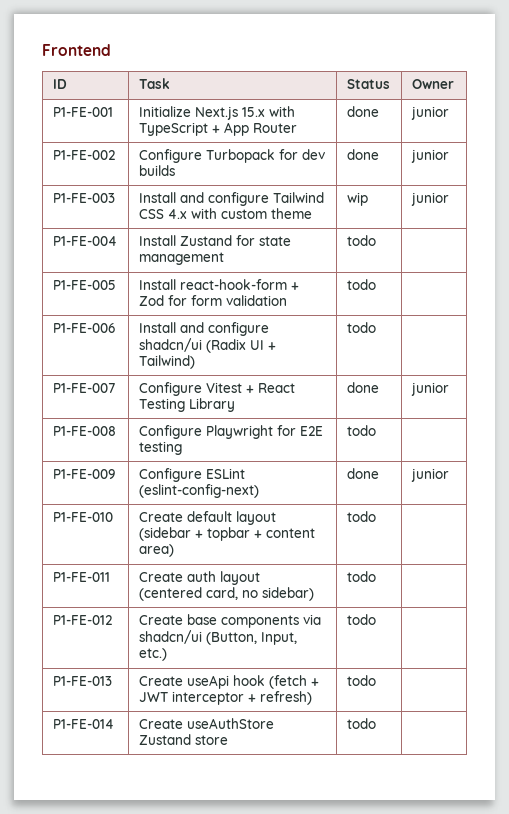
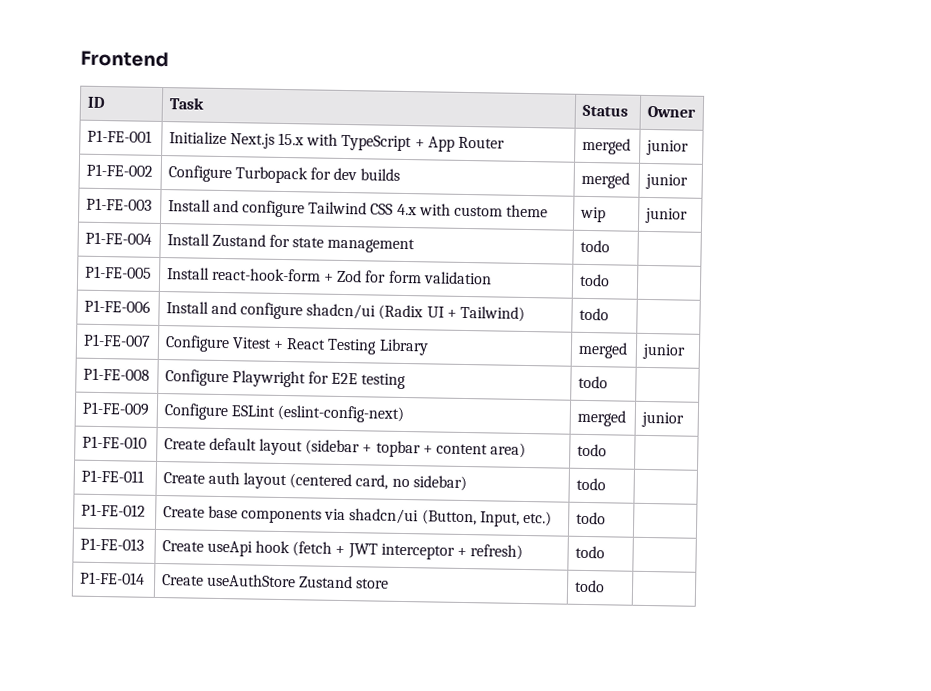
- P1-FE-001 | Initialize Next.js 15.x with TypeScript + App Router | done | junior
+ P1-FE-001 | Initialize Next.js 15.x with TypeScript + App Router | merged | junior
- P1-FE-002 | Configure Turbopack for dev builds | done | junior
+ P1-FE-002 | Configure Turbopack for dev builds | merged | junior
- P1-FE-007 | Configure Vitest + React Testing Library | done | junior
+ P1-FE-007 | Configure Vitest + React Testing Library | merged | junior
- P1-FE-009 | Configure ESLint (eslint-config-next) | done | junior
+ P1-FE-009 | Configure ESLint (eslint-config-next) | merged | junior

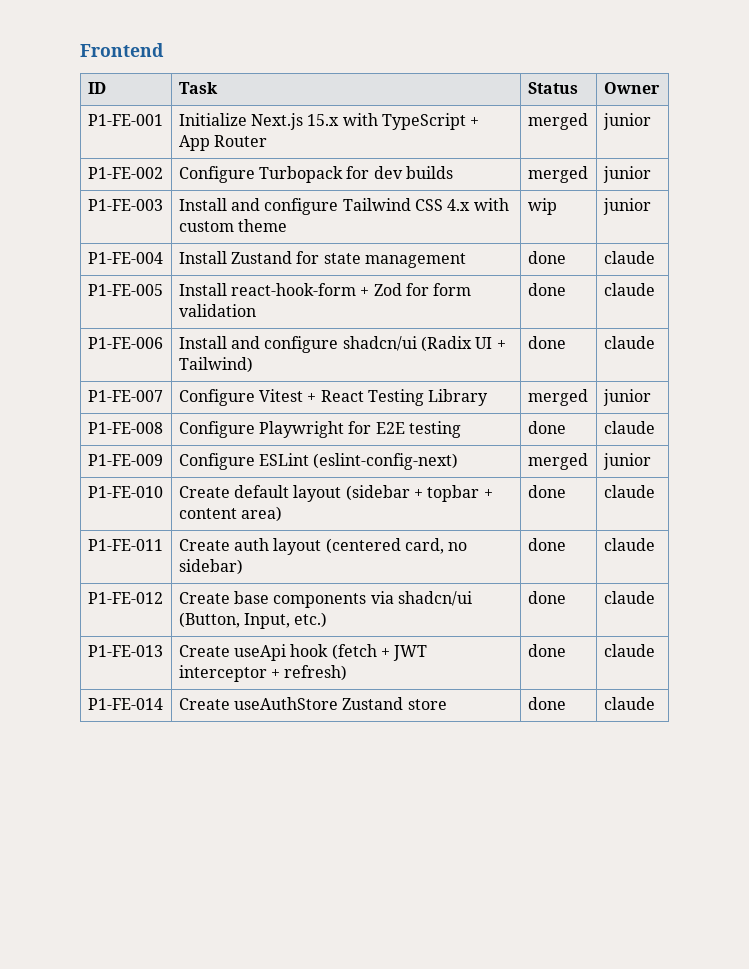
- P1-FE-004 | Install Zustand for state management | todo |
+ P1-FE-004 | Install Zustand for state management | done | claude
- P1-FE-005 | Install react-hook-form + Zod for form validation | todo |
+ P1-FE-005 | Install react-hook-form + Zod for form validation | done | claude
- P1-FE-006 | Install and configure shadcn/ui (Radix UI + Tailwind) | todo |
+ P1-FE-006 | Install and configure shadcn/ui (Radix UI + Tailwind) | done | claude
- P1-FE-008 | Configure Playwright for E2E testing | todo |
+ P1-FE-008 | Configure Playwright for E2E testing | done | claude
- P1-FE-010 | Create default layout (sidebar + topbar + content area) | todo |
+ P1-FE-010 | Create default layout (sidebar + topbar + content area) | done | claude
- P1-FE-011 | Create auth layout (centered card, no sidebar) | todo |
+ P1-FE-011 | Create auth layout (centered card, no sidebar) | done | claude
- P1-FE-012 | Create base components via shadcn/ui (Button, Input, etc.) | todo |
+ P1-FE-012 | Create base components via shadcn/ui (Button, Input, etc.) | done | claude
- P1-FE-013 | Create useApi hook (fetch + JWT interceptor + refresh) | todo |
+ P1-FE-013 | Create useApi hook (fetch + JWT interceptor + refresh) | done | claude
- P1-FE-014 | Create useAuthStore Zustand store | todo |
+ P1-FE-014 | Create useAuthStore Zustand store | done | claude

